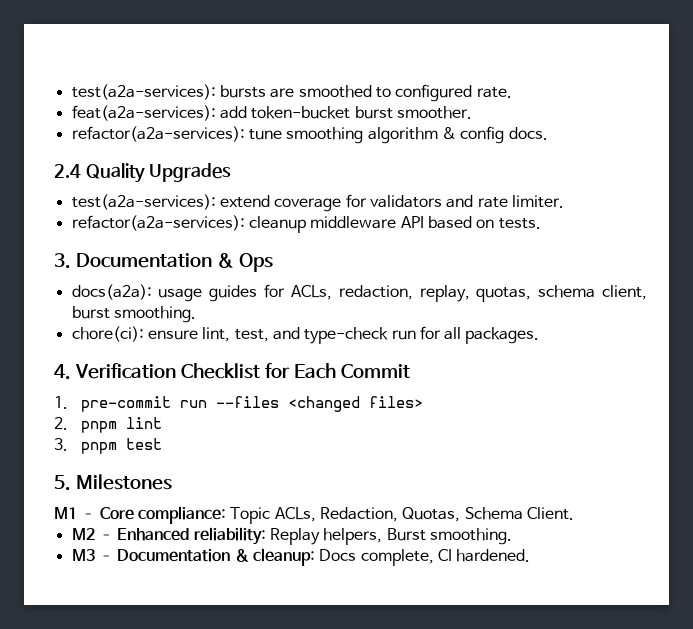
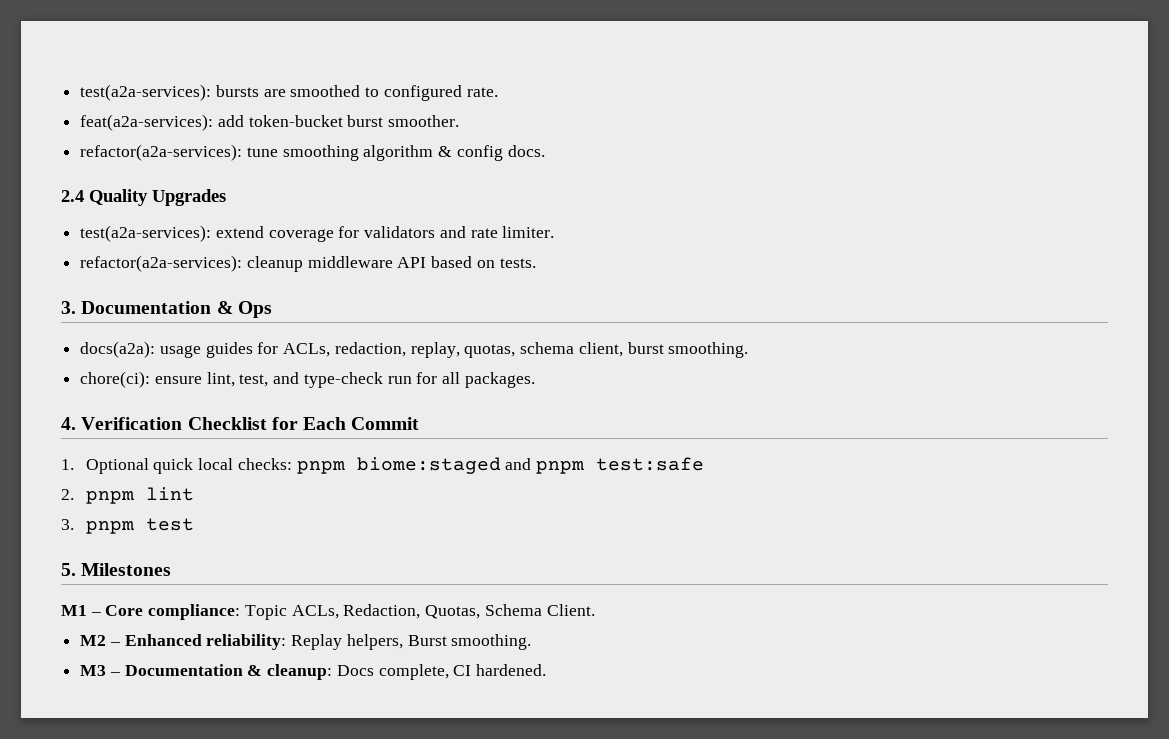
- 1. pre-commit run --files <changed files>
+ 1. Optional quick local checks: pnpm biome:staged and pnpm test:safe

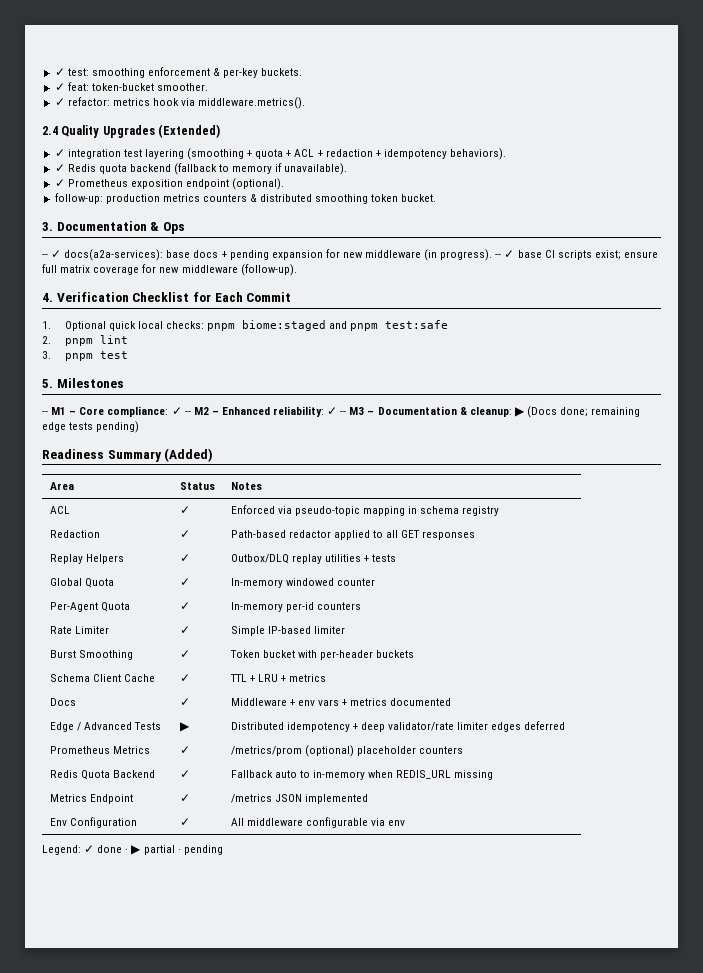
- test(a2a-services): bursts are smoothed to configured rate.
- feat(a2a-services): add token-bucket burst smoother.
- refactor(a2a-services): tune smoothing algorithm & config docs.
- 2.4 Quality Upgrades
- test(a2a-services): extend coverage for validators and rate limiter.
- refactor(a2a-services): cleanup middleware API based on tests.
+ ✓ test: smoothing enforcement & per-key buckets.
+ ✓ feat: token-bucket smoother.
+ ✓ refactor: metrics hook via middleware.metrics().
+ 2.4 Quality Upgrades (Extended)
+ ✓ integration test layering (smoothing + quota + ACL + redaction + idempotency behaviors).
+ ✓ Redis quota backend (fallback to memory if unavailable).
+ ✓ Prometheus exposition endpoint (optional).
+ follow-up: production metrics counters & distributed smoothing token bucket.
  3. Documentation & Ops
- docs(a2a): usage guides for ACLs, redaction, replay, quotas, schema client, burst smoothing.
- chore(ci): ensure lint, test, and type-check run for all packages.
+ -- ✓ docs(a2a-services): base docs + pending expansion for new middleware (in progress). -- ✓ base CI scripts exist; ensure full matrix coverage for new middleware (follow-up).
- M1 – Core compliance: Topic ACLs, Redaction, Quotas, Schema Client.
- M2 – Enhanced reliability: Replay helpers, Burst smoothing.
- M3 – Documentation & cleanup: Docs complete, CI hardened.
+ -- M1 – Core compliance: ✓ -- M2 – Enhanced reliability: ✓ -- M3 – Documentation & cleanup: ▶ (Docs done; remaining edge tests pending)
+ Readiness Summary (Added)
+ Area | Status | Notes
+ ACL | ✓ | Enforced via pseudo-topic mapping in schema registry
+ Redaction | ✓ | Path-based redactor applied to all GET responses
+ Replay Helpers | ✓ | Outbox/DLQ replay utilities + tests
+ Global Quota | ✓ | In-memory windowed counter
+ Per-Agent Quota | ✓ | In-memory per-id counters
+ Rate Limiter | ✓ | Simple IP-based limiter
+ Burst Smoothing | ✓ | Token bucket with per-header buckets
+ Schema Client Cache | ✓ | TTL + LRU + metrics
+ Docs | ✓ | Middleware + env vars + metrics documented
+ Edge / Advanced Tests | ▶ | Distributed idempotency + deep validator/rate limiter edges deferred
+ Prometheus Metrics | ✓ | /metrics/prom (optional) placeholder counters
+ Redis Quota Backend | ✓ | Fallback auto to in-memory when REDIS_URL missing
+ Metrics Endpoint | ✓ | /metrics JSON implemented
+ Env Configuration | ✓ | All middleware configurable via env
+ Legend: ✓ done · ▶ partial · pending

